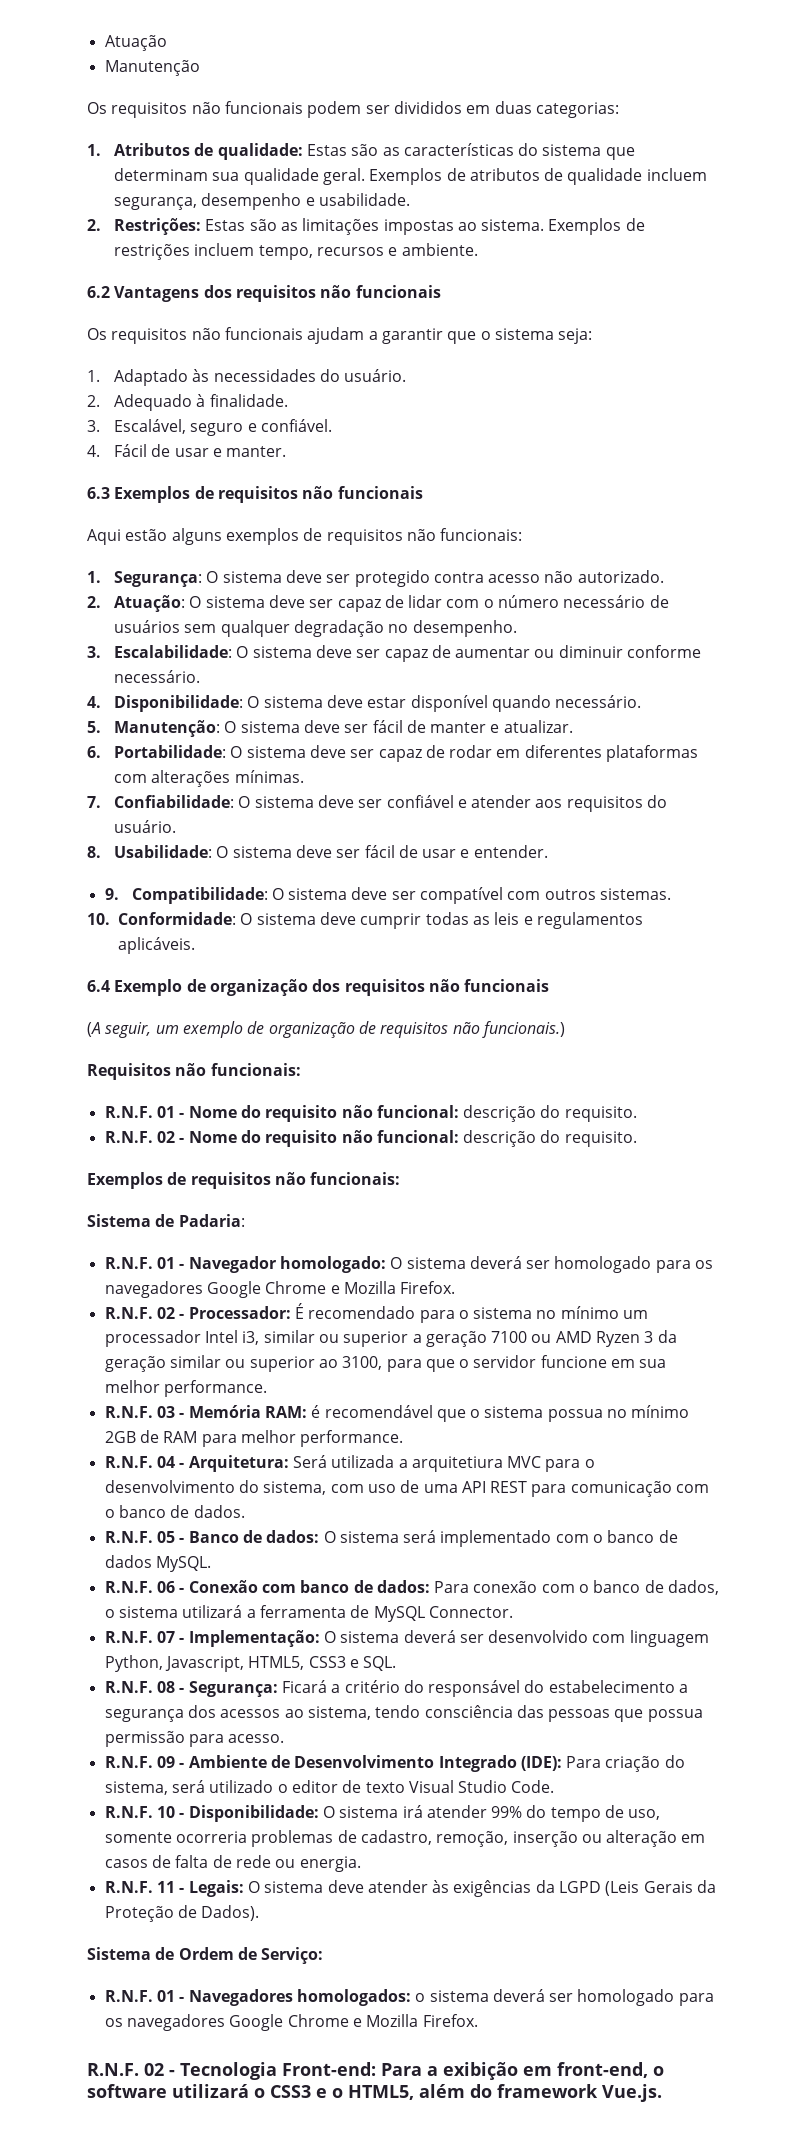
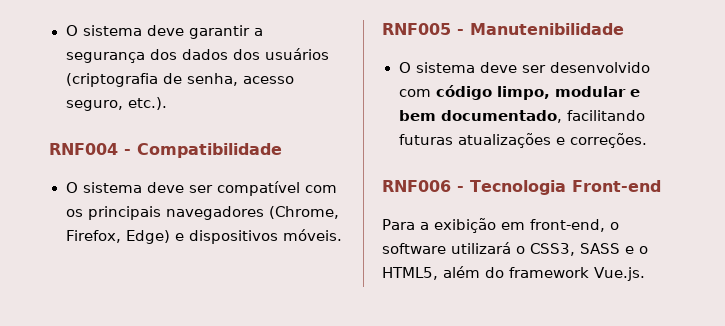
- Atuação
- Manutenção
- Os requisitos não funcionais podem ser divididos em duas categorias:
- 1. Atributos de qualidade: Estas são as características do sistema que determinam sua qualidade geral. Exemplos de atributos de qualidade incluem segurança, desempenho e usabilidade.
- 2. Restrições: Estas são as limitações impostas ao sistema. Exemplos de restrições incluem tempo, recursos e ambiente.
- 6.2 Vantagens dos requisitos não funcionais
- Os requisitos não funcionais ajudam a garantir que o sistema seja:
- 1. Adaptado às necessidades do usuário.
- 2. Adequado à finalidade.
- 3. Escalável, seguro e confiável.
- 4. Fácil de usar e manter.
- 6.3 Exemplos de requisitos não funcionais
- Aqui estão alguns exemplos de requisitos não funcionais:
- 1. Segurança: O sistema deve ser protegido contra acesso não autorizado.
- 2. Atuação: O sistema deve ser capaz de lidar com o número necessário de usuários sem qualquer degradação no desempenho.
- 3. Escalabilidade: O sistema deve ser capaz de aumentar ou diminuir conforme necessário.
- 4. Disponibilidade: O sistema deve estar disponível quando necessário.
- 5. Manutenção: O sistema deve ser fácil de manter e atualizar.
- 6. Portabilidade: O sistema deve ser capaz de rodar em diferentes plataformas com alterações mínimas.
- 7. Confiabilidade: O sistema deve ser confiável e atender aos requisitos do usuário.
- 8. Usabilidade: O sistema deve ser fácil de usar e entender.
- 9. Compatibilidade: O sistema deve ser compatível com outros sistemas.
- 10. Conformidade: O sistema deve cumprir todas as leis e regulamentos aplicáveis.
- 6.4 Exemplo de organização dos requisitos não funcionais
- (A seguir, um exemplo de organização de requisitos não funcionais.)
- Requisitos não funcionais:
- R.N.F. 01 - Nome do requisito não funcional: descrição do requisito.
- R.N.F. 02 - Nome do requisito não funcional: descrição do requisito.
- Exemplos de requisitos não funcionais:
- Sistema de Padaria:
- R.N.F. 01 - Navegador homologado: O sistema deverá ser homologado para os navegadores Google Chrome e Mozilla Firefox.
- R.N.F. 02 - Processador: É recomendado para o sistema no mínimo um processador Intel i3, similar ou superior a geração 7100 ou AMD Ryzen 3 da geração similar ou superior ao 3100, para que o servidor funcione em sua melhor performance.
- R.N.F. 03 - Memória RAM: é recomendável que o sistema possua no mínimo 2GB de RAM para melhor performance.
- R.N.F. 04 - Arquitetura: Será utilizada a arquitetiura MVC para o desenvolvimento do sistema, com uso de uma API REST para comunicação com o banco de dados.
- R.N.F. 05 - Banco de dados: O sistema será implementado com o banco de dados MySQL.
- R.N.F. 06 - Conexão com banco de dados: Para conexão com o banco de dados, o sistema utilizará a ferramenta de MySQL Connector.
- R.N.F. 07 - Implementação: O sistema deverá ser desenvolvido com linguagem Python, Javascript, HTML5, CSS3 e SQL.
- R.N.F. 08 - Segurança: Ficará a critério do responsável do estabelecimento a segurança dos acessos ao sistema, tendo consciência das pessoas que possua permissão para acesso.
- R.N.F. 09 - Ambiente de Desenvolvimento Integrado (IDE): Para criação do sistema, será utilizado o editor de texto Visual Studio Code.
- R.N.F. 10 - Disponibilidade: O sistema irá atender 99% do tempo de uso, somente ocorreria problemas de cadastro, remoção, inserção ou alteração em casos de falta de rede ou energia.
- R.N.F. 11 - Legais: O sistema deve atender às exigências da LGPD (Leis Gerais da Proteção de Dados).
- Sistema de Ordem de Serviço:
- R.N.F. 01 - Navegadores homologados: o sistema deverá ser homologado para os navegadores Google Chrome e Mozilla Firefox.
- R.N.F. 02 - Tecnologia Front-end: Para a exibição em front-end, o software utilizará o CSS3 e o HTML5, além do framework Vue.js.
+ O sistema deve garantir a segurança dos dados dos usuários (criptografia de senha, acesso seguro, etc.).
+ RNF004 - Compatibilidade
+ O sistema deve ser compatível com os principais navegadores (Chrome, Firefox, Edge) e dispositivos móveis.
+ RNF005 - Manutenibilidade
+ O sistema deve ser desenvolvido com código limpo, modular e bem documentado, facilitando futuras atualizações e correções.
+ RNF006 - Tecnologia Front-end
+ Para a exibição em front-end, o software utilizará o CSS3, SASS e o HTML5, além do framework Vue.js.

